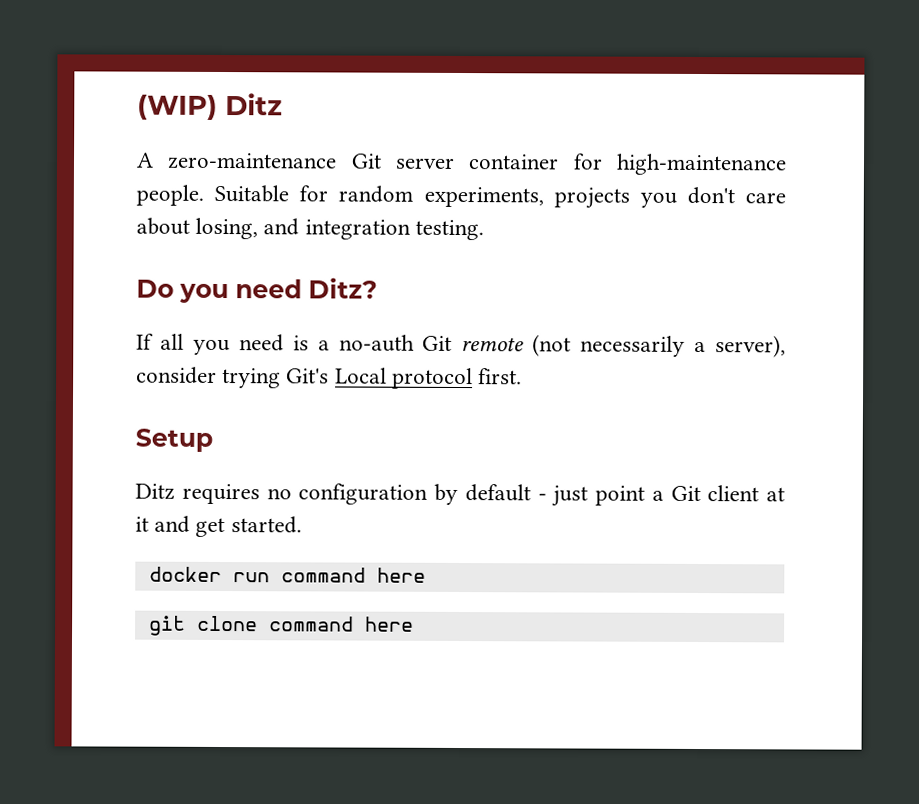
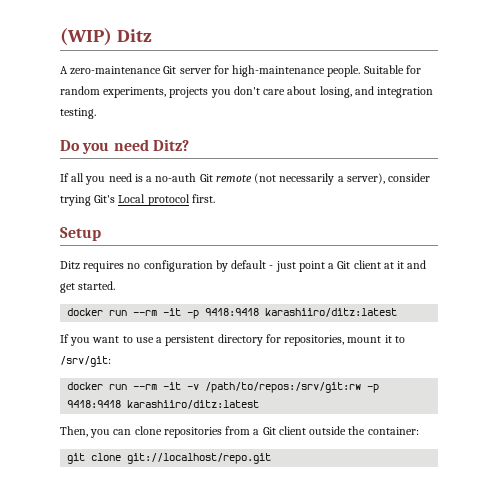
- A zero-maintenance Git server container for high-maintenance people.
+ A zero-maintenance Git server for high-maintenance people.
- docker run command here
+ docker run --rm -it -p 9418:9418 karashiiro/ditz:latest
+ If you want to use a persistent directory for repositories, mount it to /srv/git:
+ docker run --rm -it -v /path/to/repos:/srv/git:rw -p 9418:9418 karashiiro/ditz:latest
+ Then, you can clone repositories from a Git client outside the container:
- git clone command here
+ git clone git://localhost/repo.git

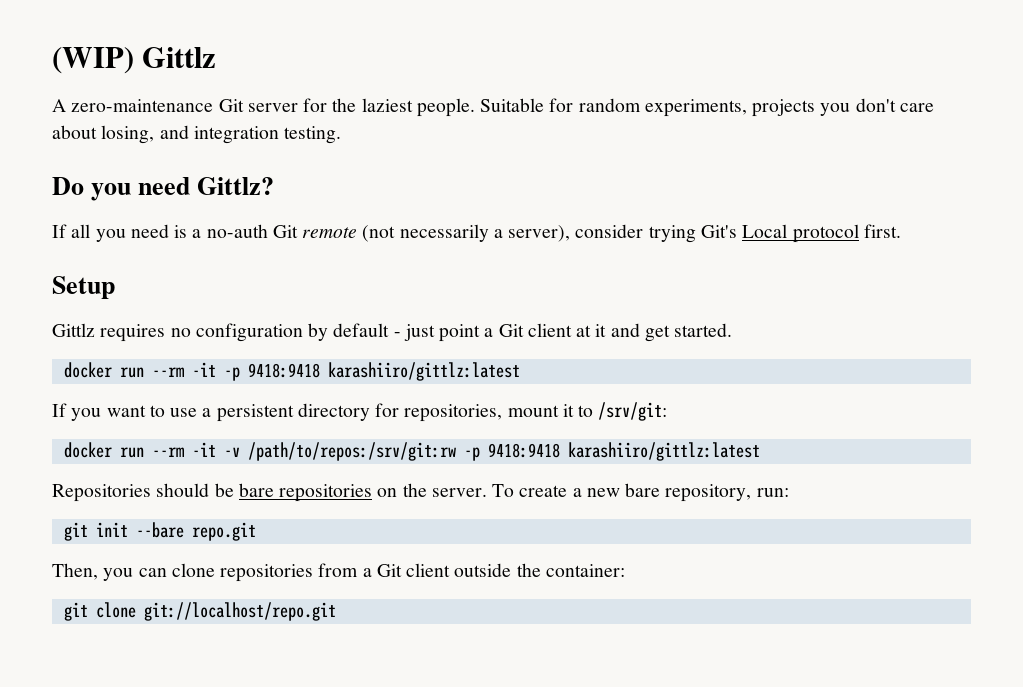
- (WIP) Ditz
+ (WIP) Gittlz
- A zero-maintenance Git server for high-maintenance people.
+ A zero-maintenance Git server for the laziest people.
- Do you need Ditz?
+ Do you need Gittlz?
- Ditz requires no configuration by default - just point a Git client at it and get started.
+ Gittlz requires no configuration by default - just point a Git client at it and get started.
- docker run --rm -it -p 9418:9418 karashiiro/ditz:latest
+ docker run --rm -it -p 9418:9418 karashiiro/gittlz:latest
- docker run --rm -it -v /path/to/repos:/srv/git:rw -p 9418:9418 karashiiro/ditz:latest
+ docker run --rm -it -v /path/to/repos:/srv/git:rw -p 9418:9418 karashiiro/gittlz:latest
+ Repositories should be bare repositories on the server. To create a new bare repository, run:
+ git init --bare repo.git

